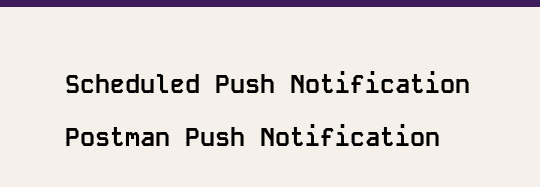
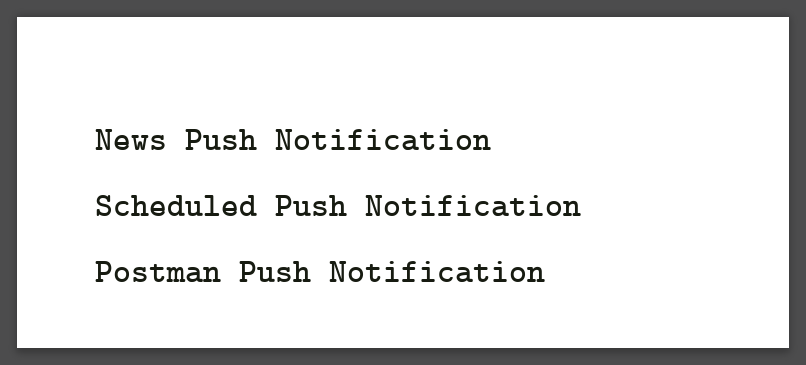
+ News Push Notification

